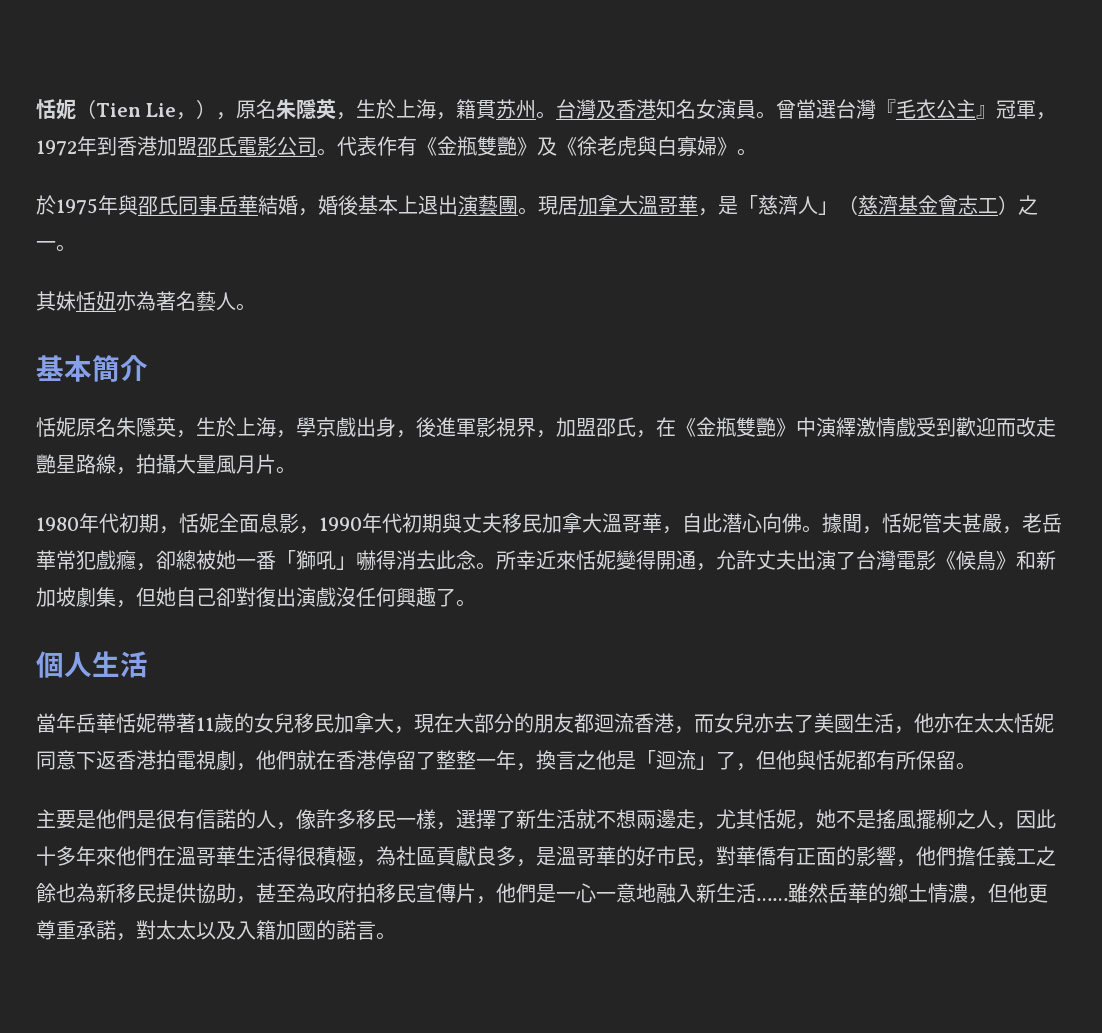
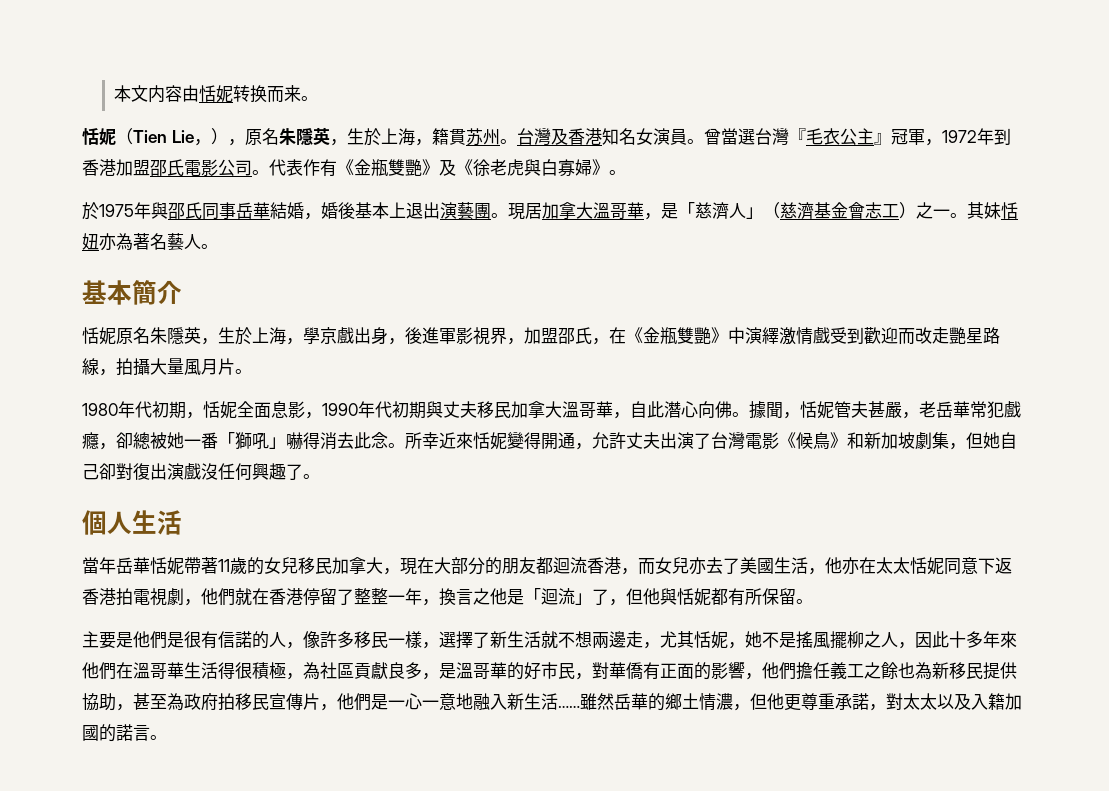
+ 本文内容由恬妮转换而来。
- 現居加拿大溫哥華，是「慈濟人」（慈濟基金會志工）之一。
- 其妹恬妞亦為著名藝人。
+ 現居加拿大溫哥華，是「慈濟人」（慈濟基金會志工）之一。其妹恬妞亦為著名藝人。

